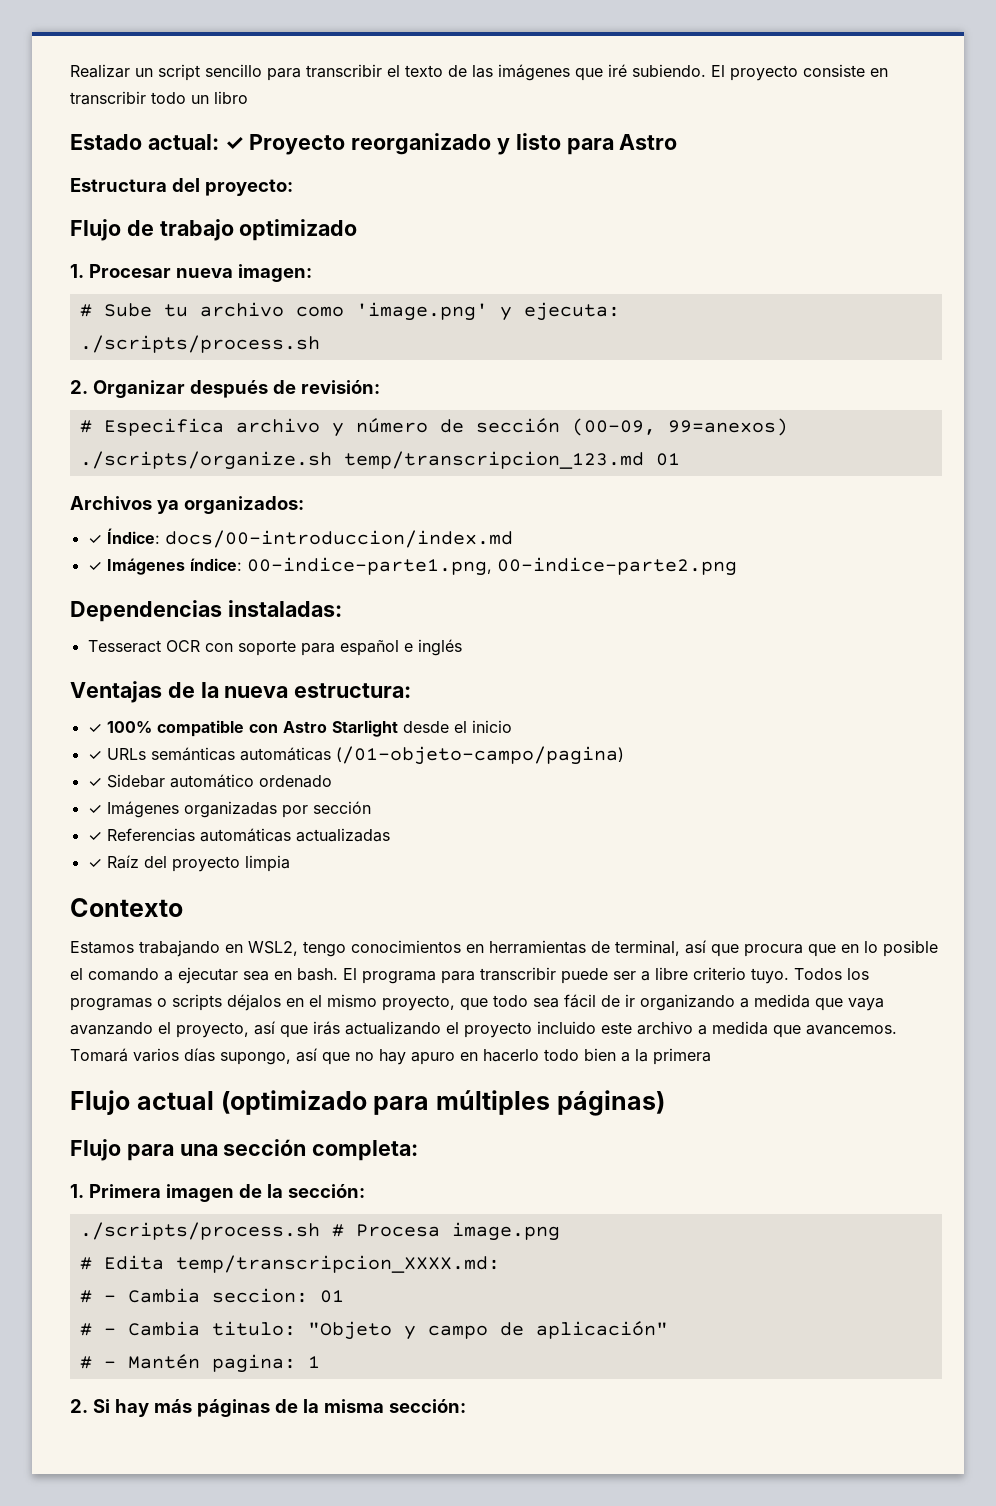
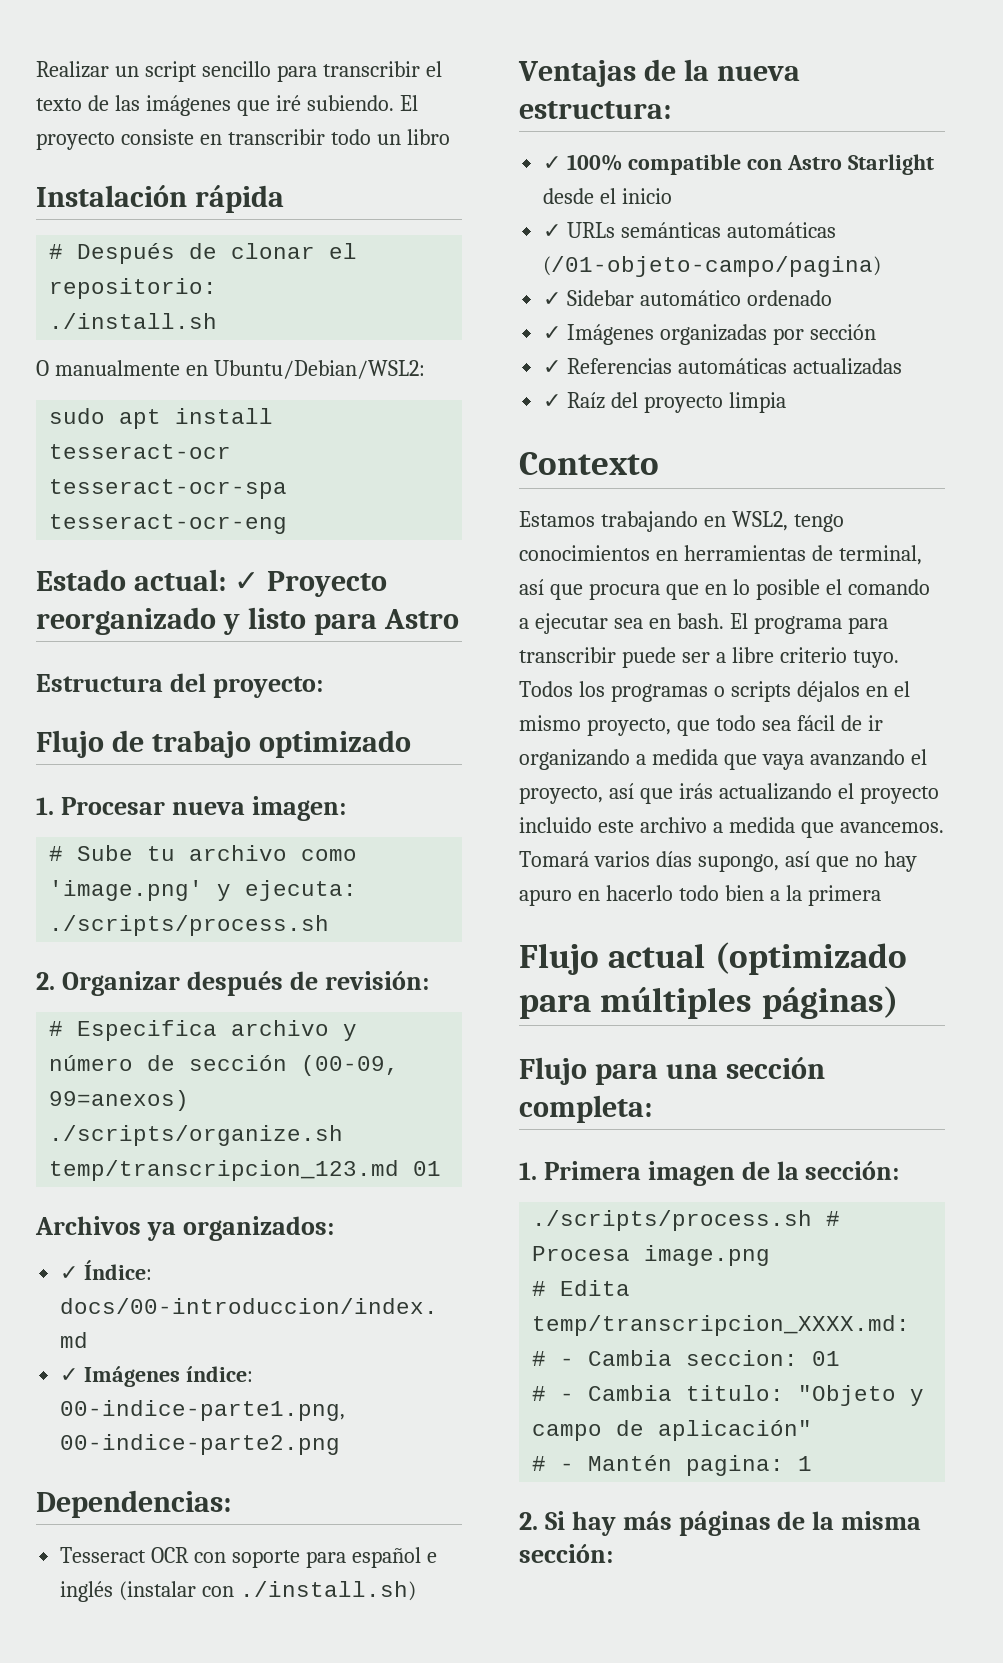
+ Instalación rápida
+ # Después de clonar el repositorio:
+ ./install.sh
+ O manualmente en Ubuntu/Debian/WSL2:
+ sudo apt install tesseract-ocr tesseract-ocr-spa tesseract-ocr-eng
- Dependencias instaladas:
+ Dependencias:
- Tesseract OCR con soporte para español e inglés
+ Tesseract OCR con soporte para español e inglés (instalar con ./install.sh)

